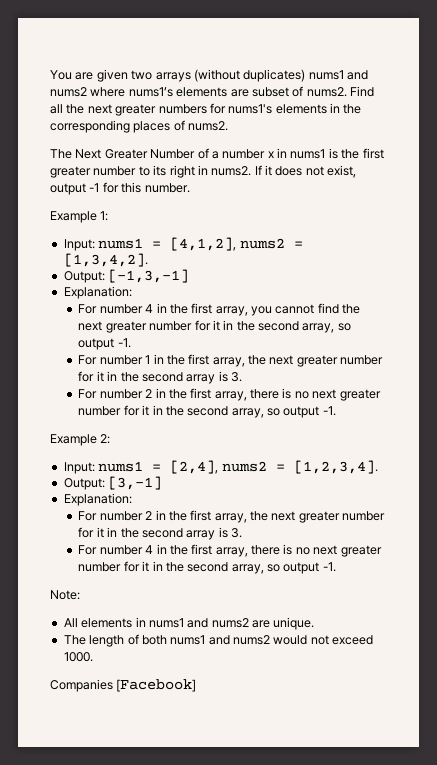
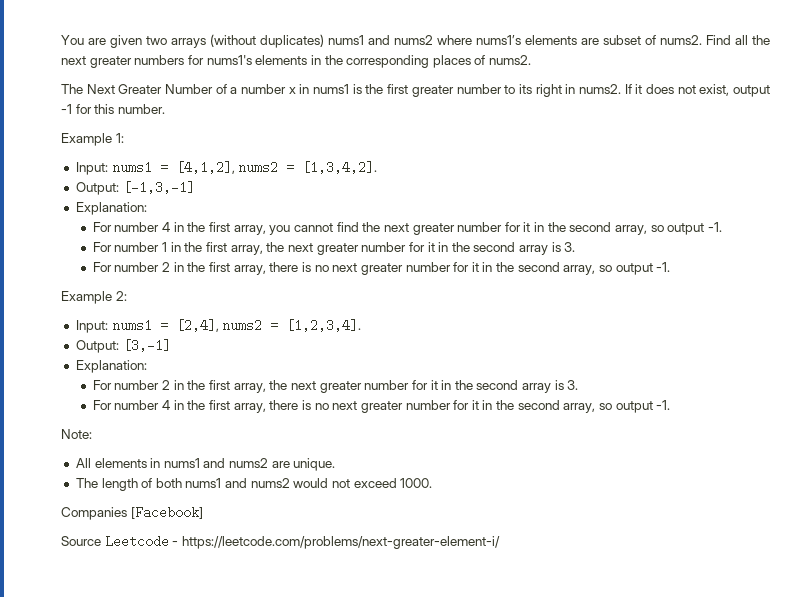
+ Source Leetcode - https://leetcode.com/problems/next-greater-element-i/

